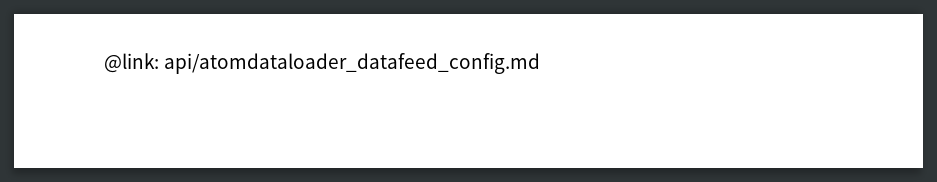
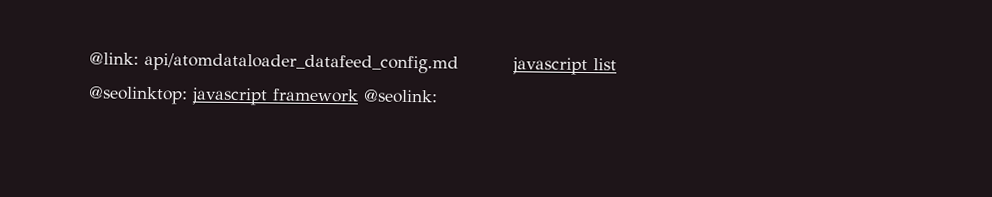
+ @seolinktop: javascript framework @seolink: javascript list

